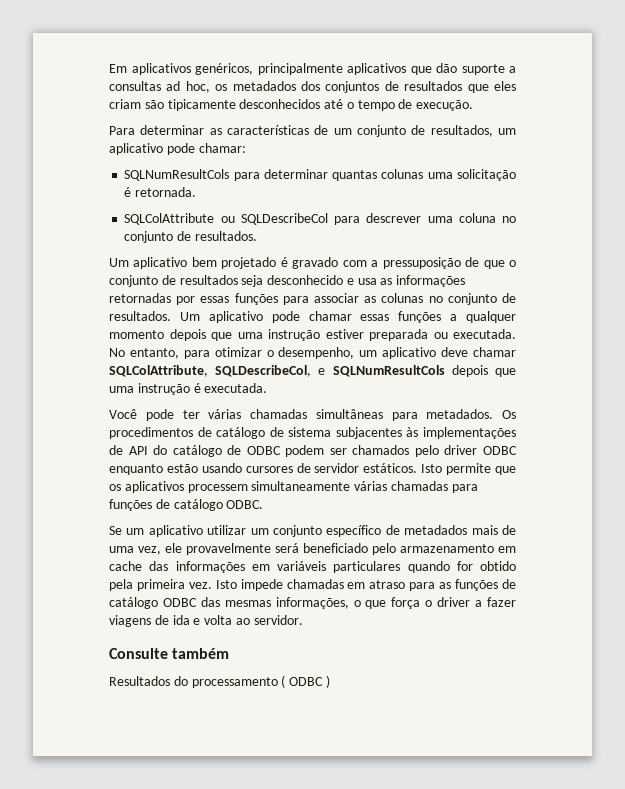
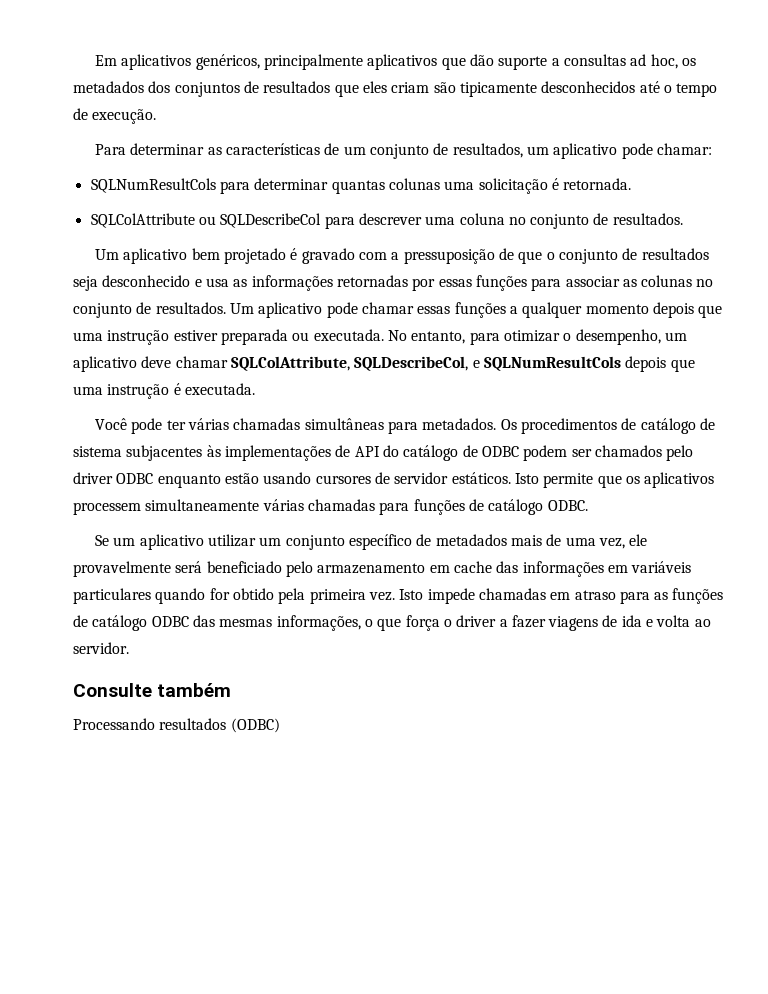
- Resultados do processamento ( ODBC )
+ Processando resultados (ODBC)

